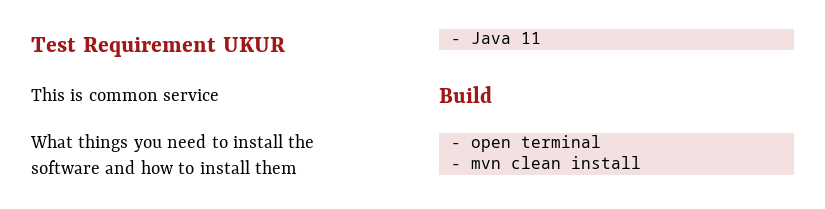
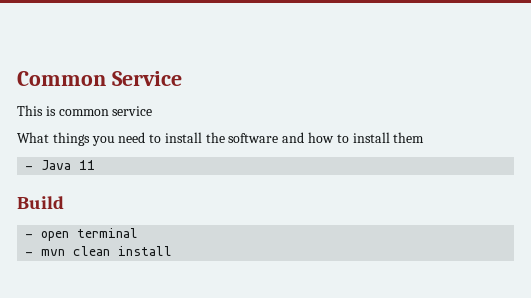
- Test Requirement UKUR
+ Common Service

